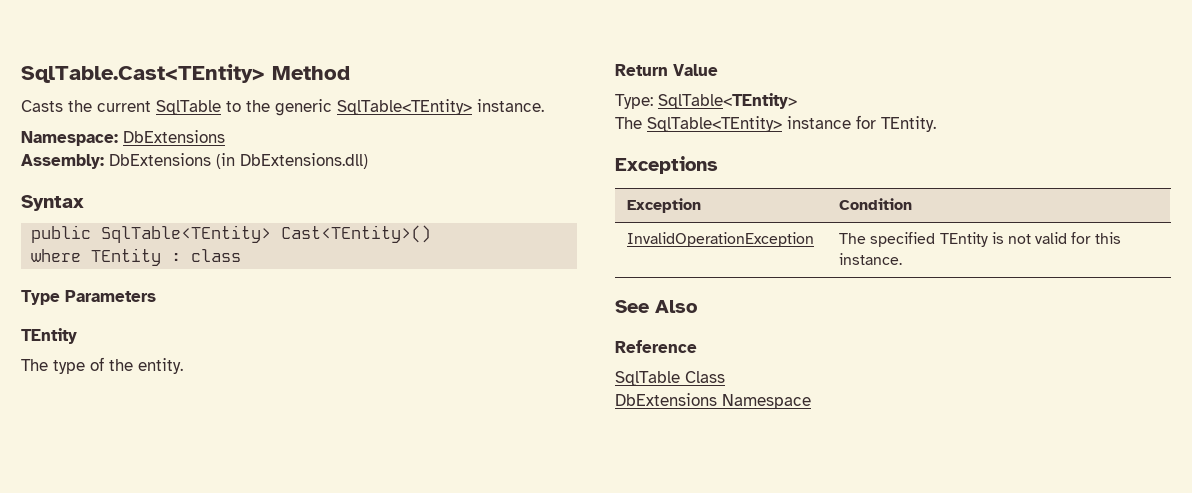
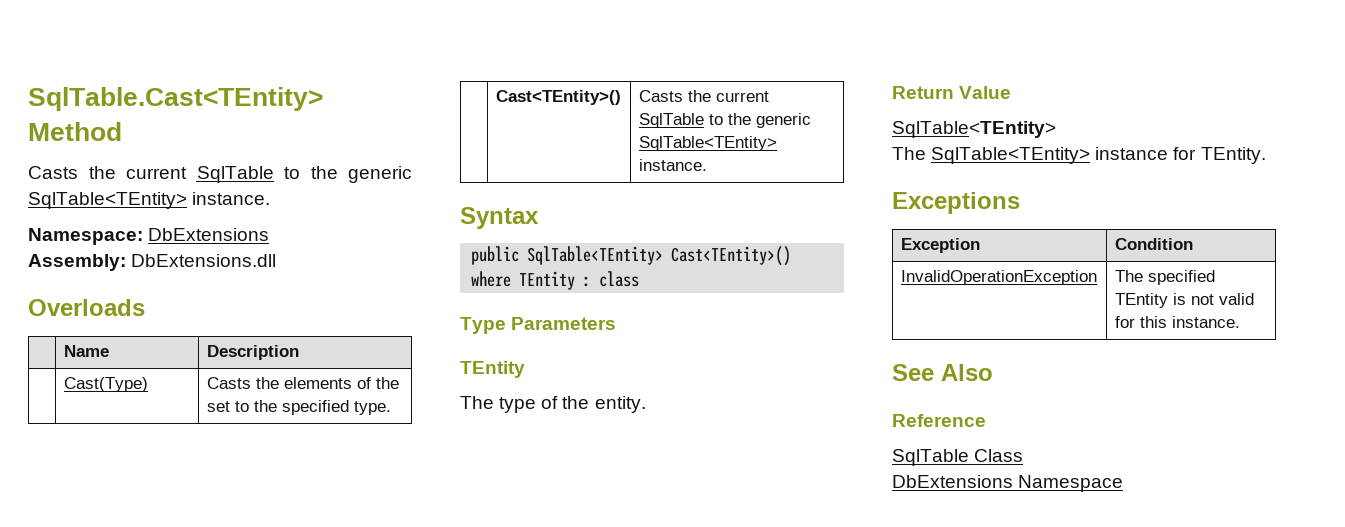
- Assembly: DbExtensions (in DbExtensions.dll)
+ Assembly: DbExtensions.dll
+ Overloads
+ | Name | Description
+ | Cast(Type) | Casts the elements of the set to the specified type.
+ | Cast<TEntity>() | Casts the current SqlTable to the generic SqlTable<TEntity> instance.
  Return Value
- Type: SqlTable<TEntity>
+ SqlTable<TEntity>

